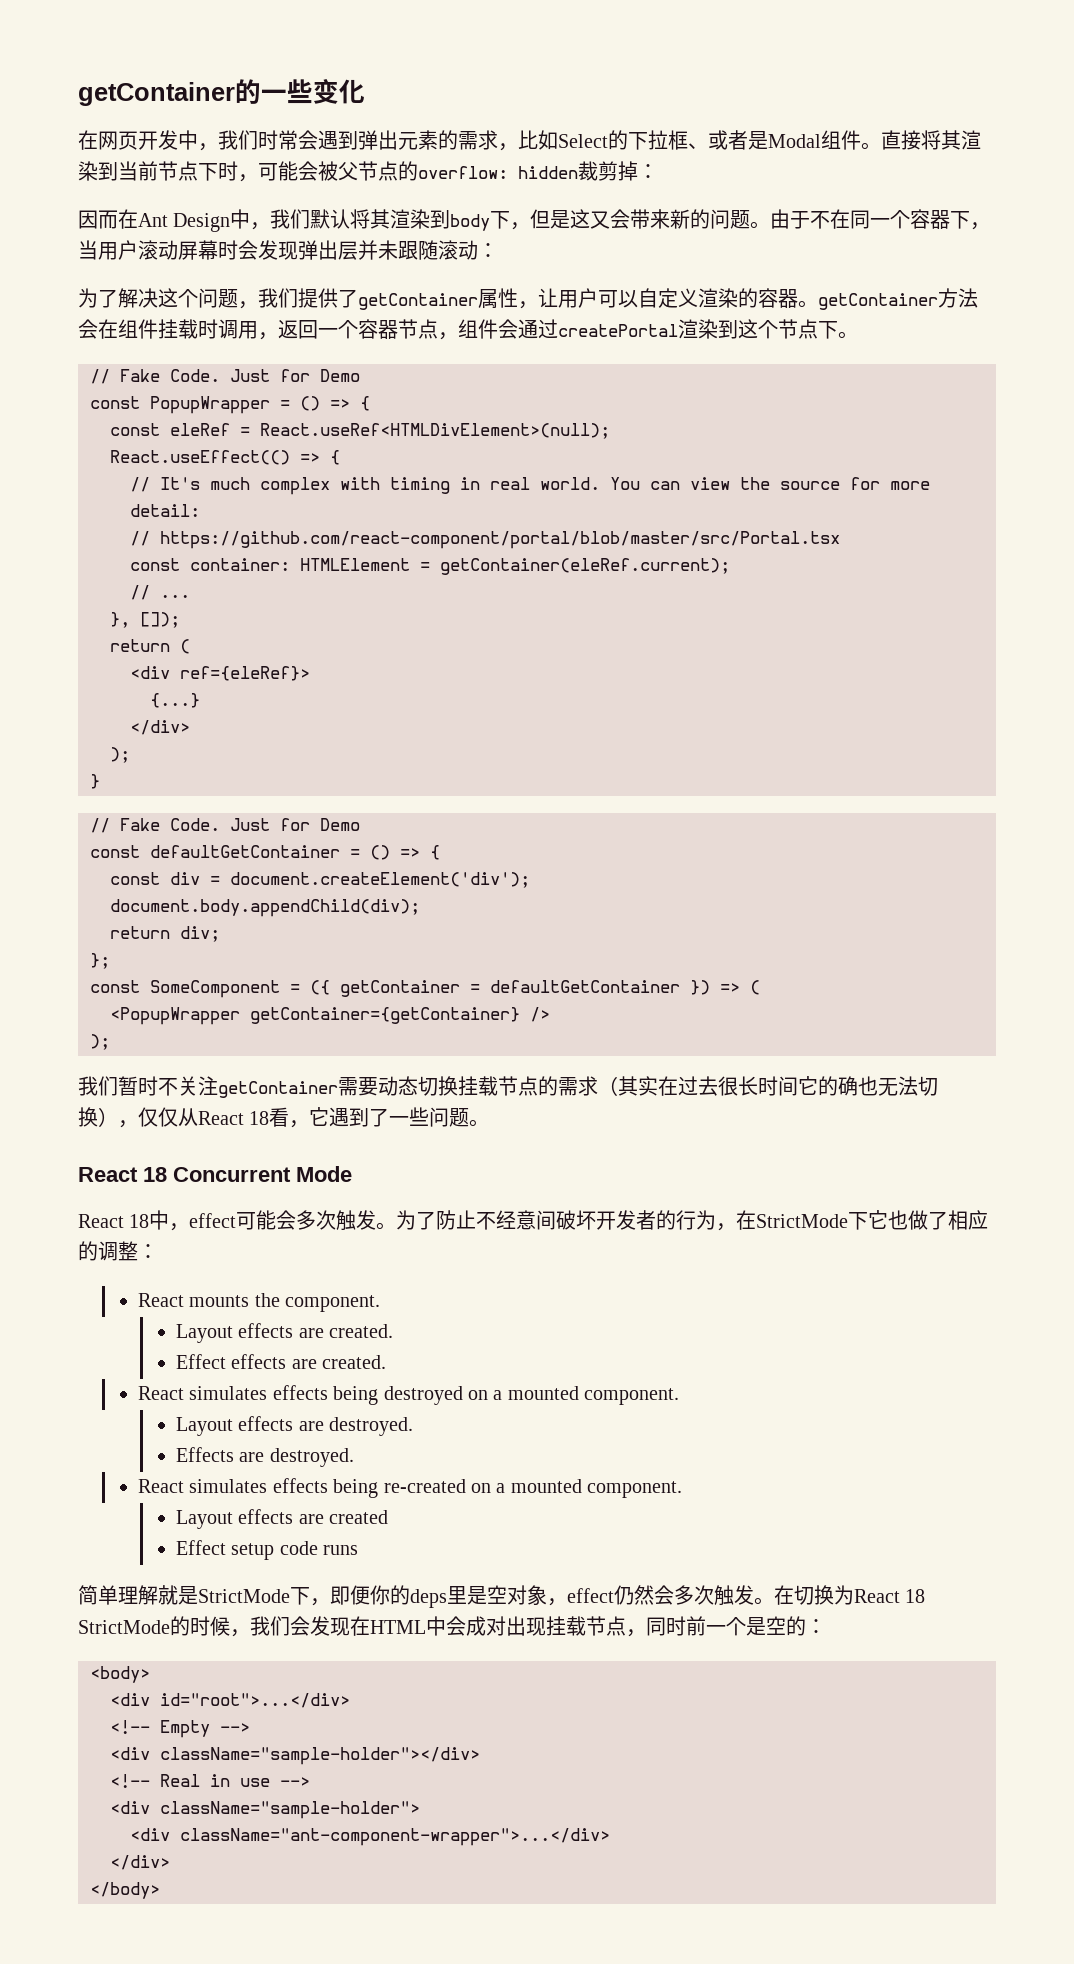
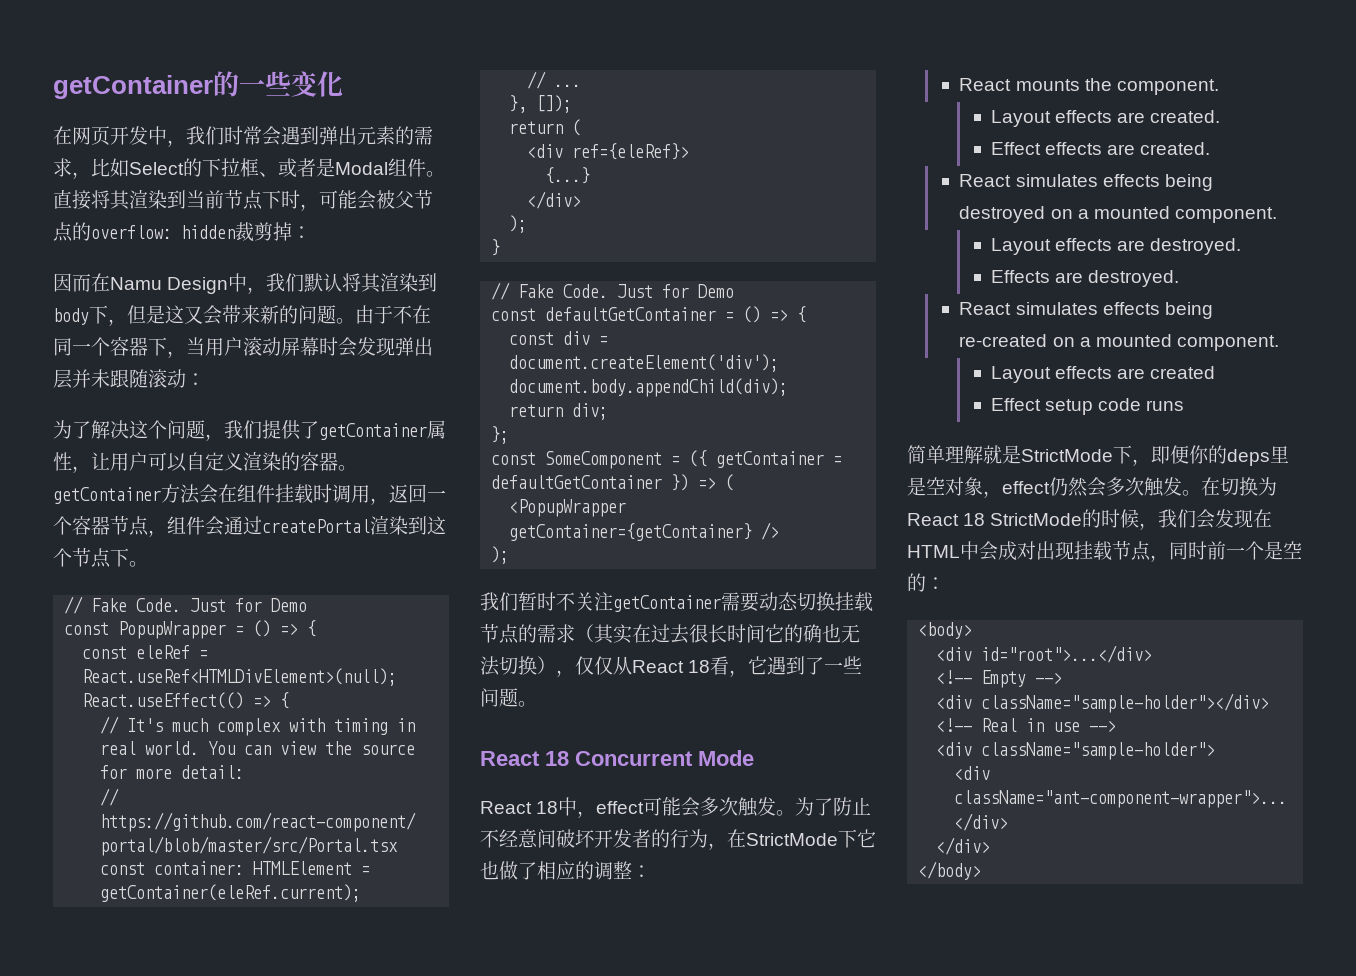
- 因而在Ant Design中，我们默认将其渲染到body下，但是这又会带来新的问题。
+ 因而在Namu Design中，我们默认将其渲染到body下，但是这又会带来新的问题。

